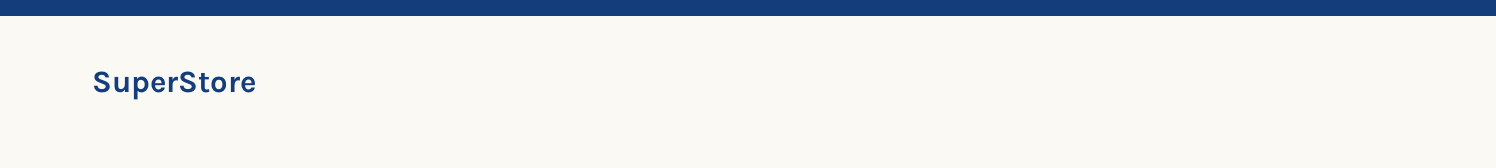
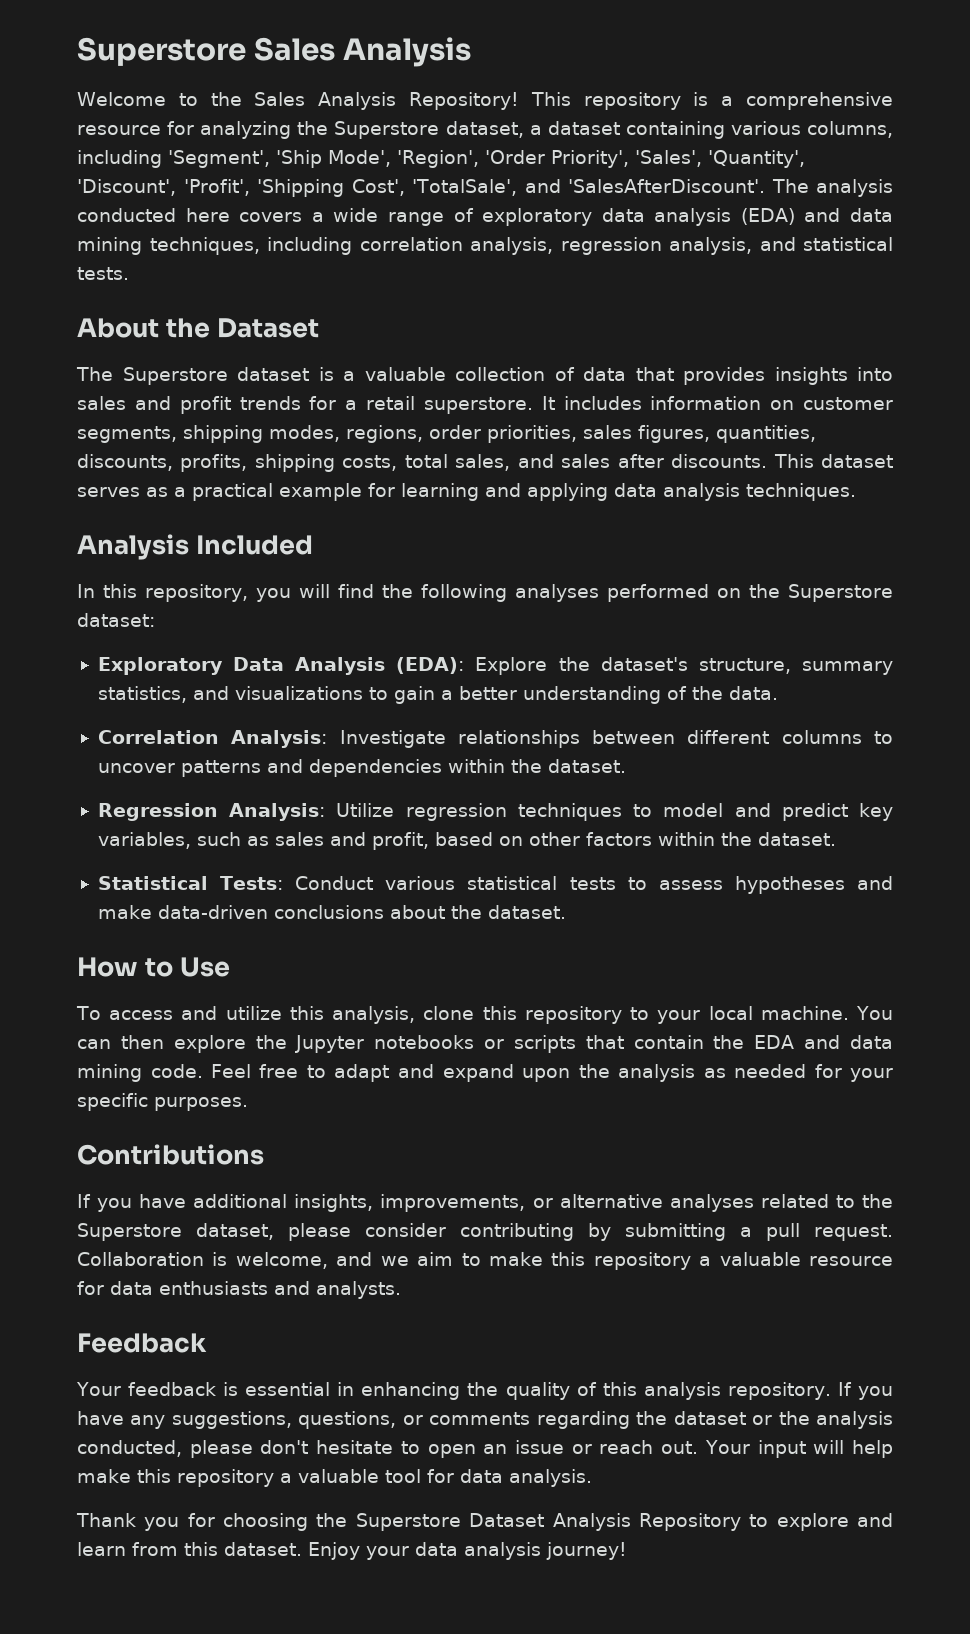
- SuperStore
+ Superstore Sales Analysis
+ Welcome to the Sales Analysis Repository! This repository is a comprehensive resource for analyzing the Superstore dataset, a dataset containing various columns, including 'Segment', 'Ship Mode', 'Region', 'Order Priority', 'Sales', 'Quantity', 'Discount', 'Profit', 'Shipping Cost', 'TotalSale', and 'SalesAfterDiscount'. The analysis conducted here covers a wide range of exploratory data analysis (EDA) and data mining techniques, including correlation analysis, regression analysis, and statistical tests.
+ About the Dataset
+ The Superstore dataset is a valuable collection of data that provides insights into sales and profit trends for a retail superstore. It includes information on customer segments, shipping modes, regions, order priorities, sales figures, quantities, discounts, profits, shipping costs, total sales, and sales after discounts. This dataset serves as a practical example for learning and applying data analysis techniques.
+ Analysis Included
+ In this repository, you will find the following analyses performed on the Superstore dataset:
+ Exploratory Data Analysis (EDA): Explore the dataset's structure, summary statistics, and visualizations to gain a better understanding of the data.
+ Correlation Analysis: Investigate relationships between different columns to uncover patterns and dependencies within the dataset.
+ Regression Analysis: Utilize regression techniques to model and predict key variables, such as sales and profit, based on other factors within the dataset.
+ Statistical Tests: Conduct various statistical tests to assess hypotheses and make data-driven conclusions about the dataset.
+ How to Use
+ To access and utilize this analysis, clone this repository to your local machine. You can then explore the Jupyter notebooks or scripts that contain the EDA and data mining code. Feel free to adapt and expand upon the analysis as needed for your specific purposes.
+ Contributions
+ If you have additional insights, improvements, or alternative analyses related to the Superstore dataset, please consider contributing by submitting a pull request. Collaboration is welcome, and we aim to make this repository a valuable resource for data enthusiasts and analysts.
+ Feedback
+ Your feedback is essential in enhancing the quality of this analysis repository. If you have any suggestions, questions, or comments regarding the dataset or the analysis conducted, please don't hesitate to open an issue or reach out. Your input will help make this repository a valuable tool for data analysis.
+ Thank you for choosing the Superstore Dataset Analysis Repository to explore and learn from this dataset. Enjoy your data analysis journey!

